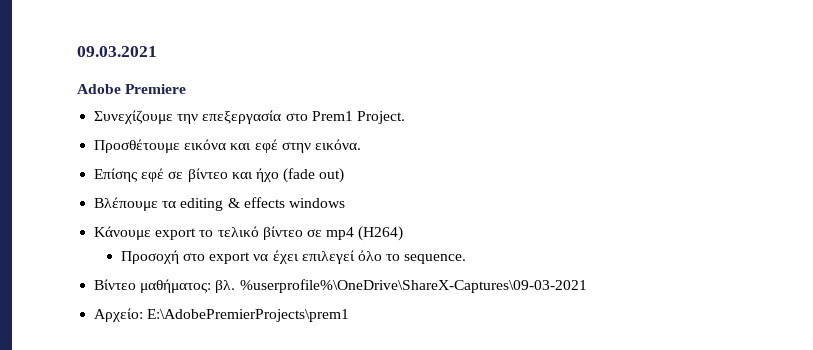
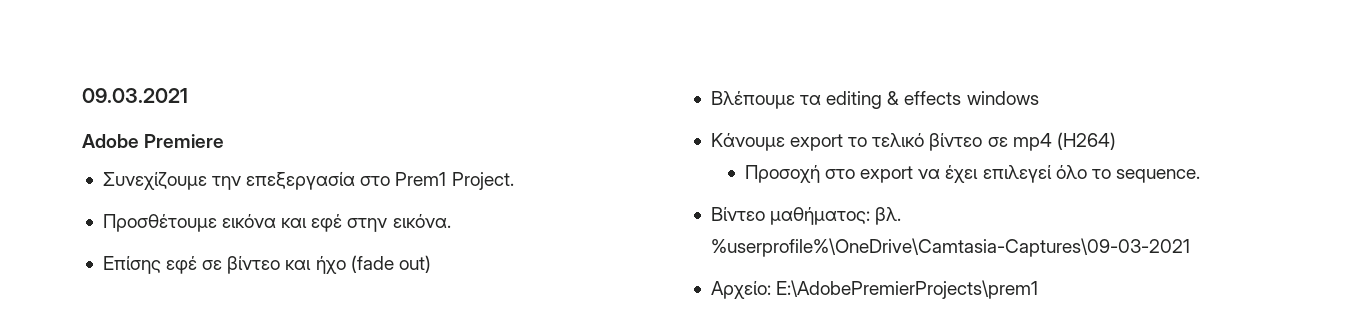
- %userprofile%\OneDrive\ShareX-Captures\09-03-2021
+ %userprofile%\OneDrive\Camtasia-Captures\09-03-2021

